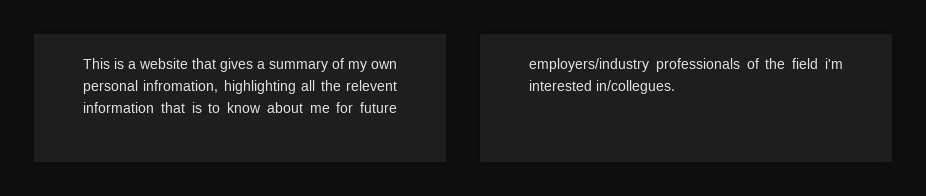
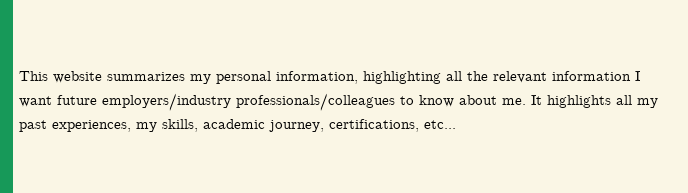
- This is a website that gives a summary of my own personal infromation, highlighting all the relevent information that is to know about me for future employers/industry professionals of the field i'm interested in/collegues.
+ This website summarizes my personal information, highlighting all the relevant information I want future employers/industry professionals/colleagues to know about me. It highlights all my past experiences, my skills, academic journey, certifications, etc...

